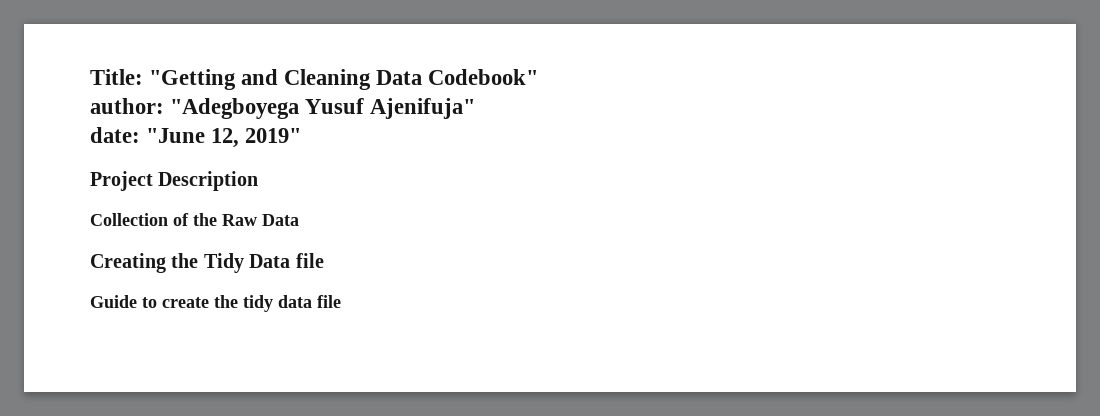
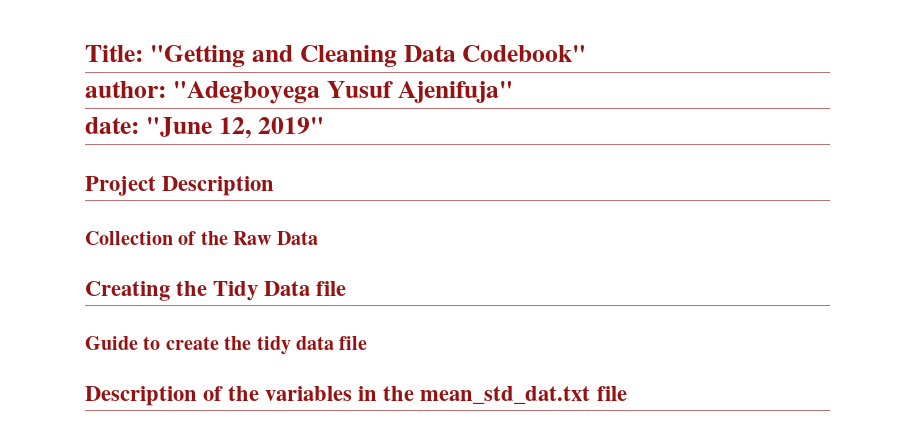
+ Description of the variables in the mean_std_dat.txt file

